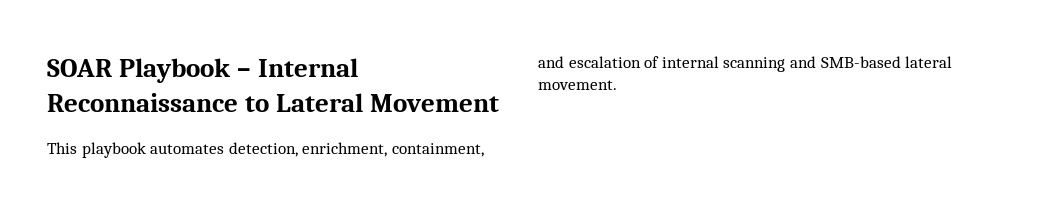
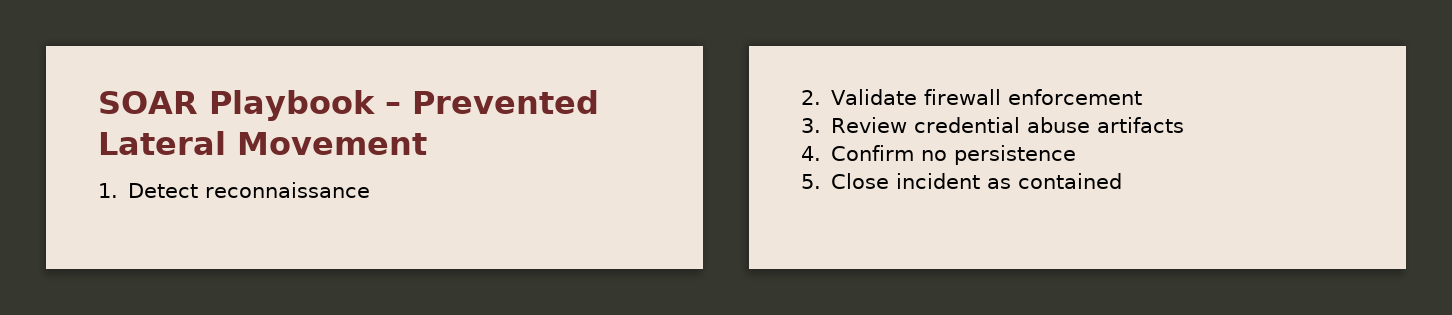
- SOAR Playbook – Internal Reconnaissance to Lateral Movement
+ SOAR Playbook – Prevented Lateral Movement
- This playbook automates detection, enrichment, containment, and escalation of internal scanning and SMB-based lateral movement.
+ 1. Detect reconnaissance
+ 2. Validate firewall enforcement
+ 3. Review credential abuse artifacts
+ 4. Confirm no persistence
+ 5. Close incident as contained

